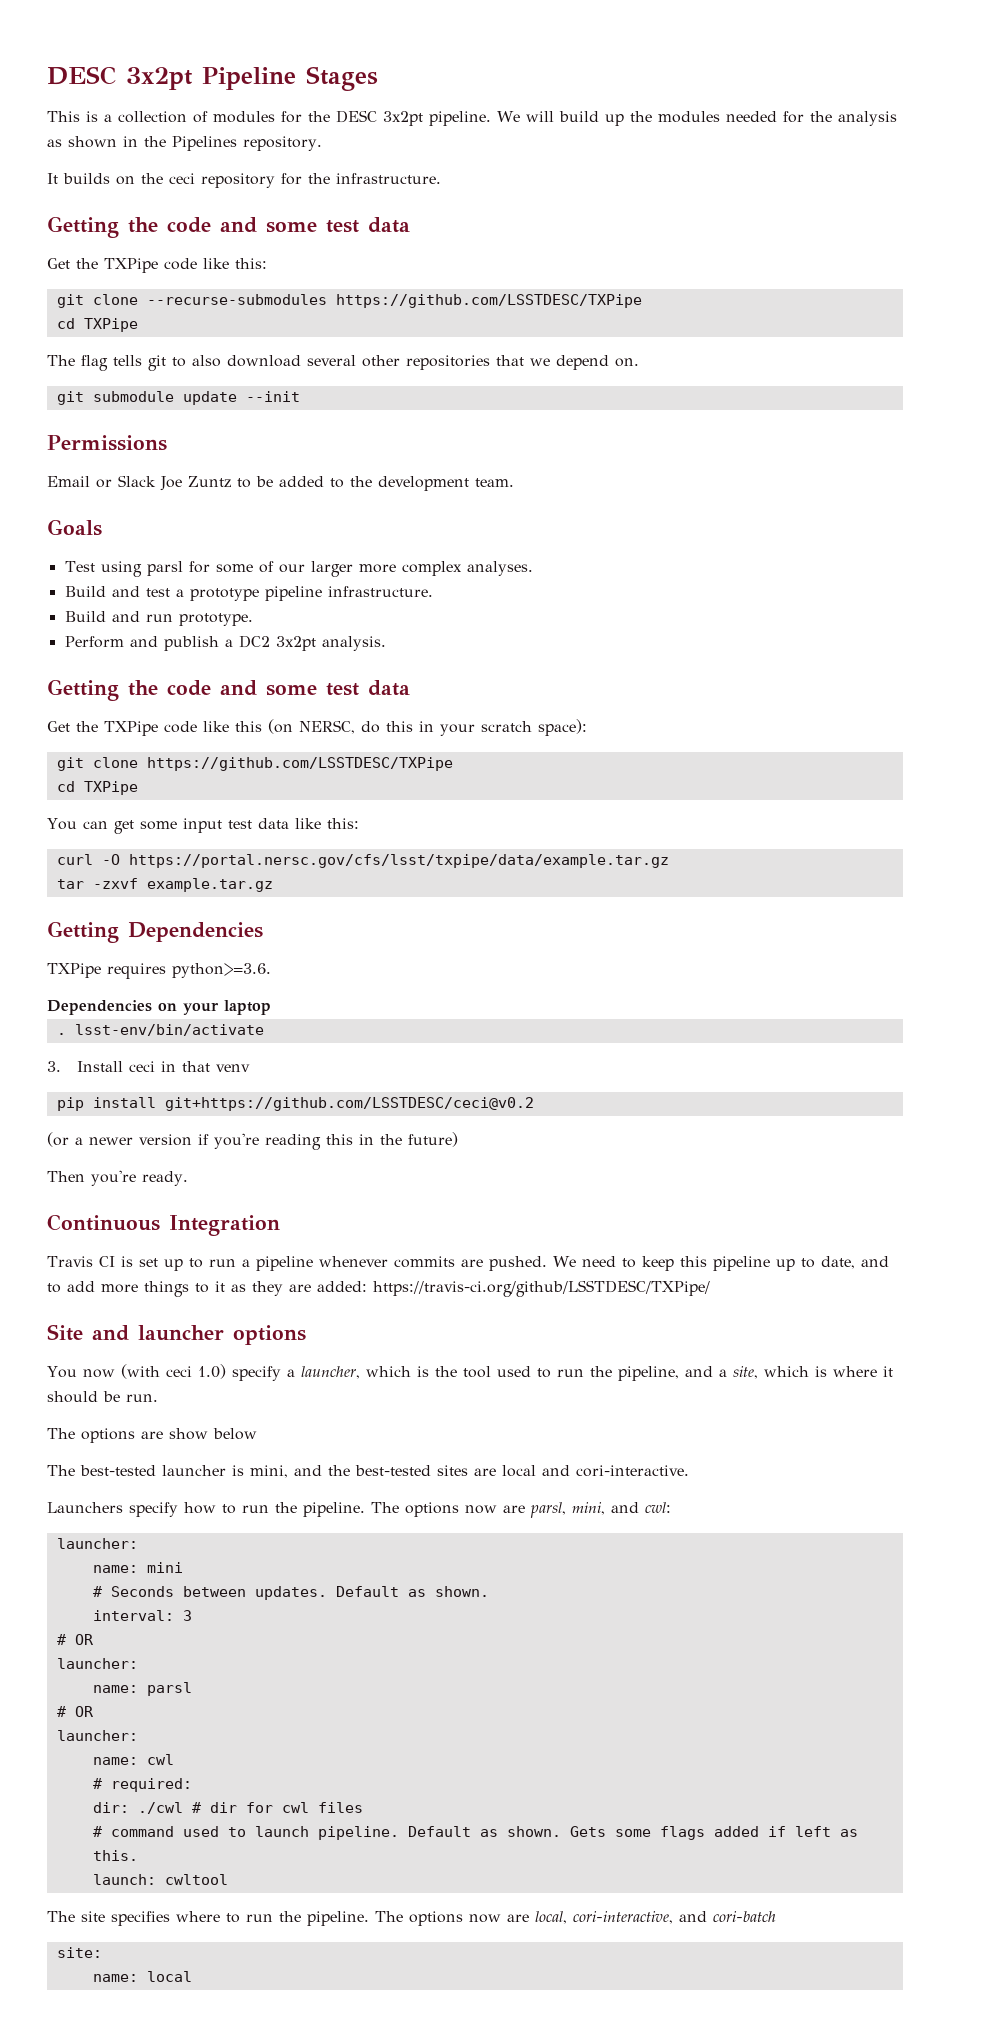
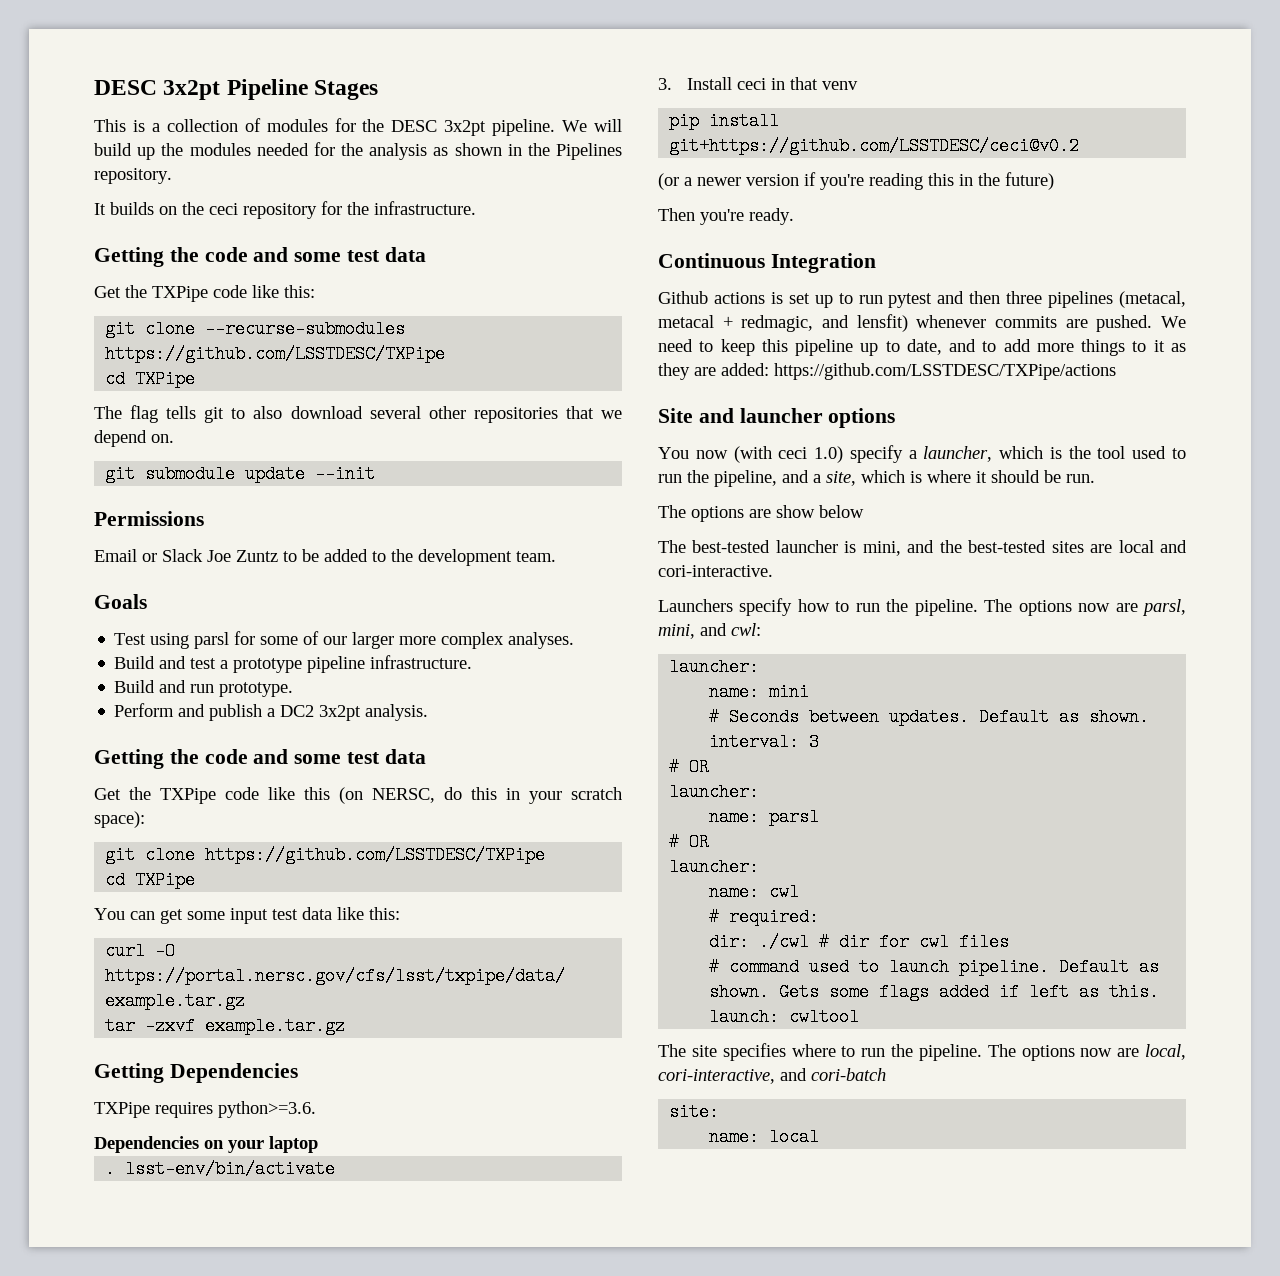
- Travis CI is set up to run a pipeline whenever commits are pushed.
+ Github actions is set up to run pytest and then three pipelines (metacal, metacal + redmagic, and lensfit) whenever commits are pushed.
- We need to keep this pipeline up to date, and to add more things to it as they are added: https://travis-ci.org/github/LSSTDESC/TXPipe/
+ We need to keep this pipeline up to date, and to add more things to it as they are added: https://github.com/LSSTDESC/TXPipe/actions

